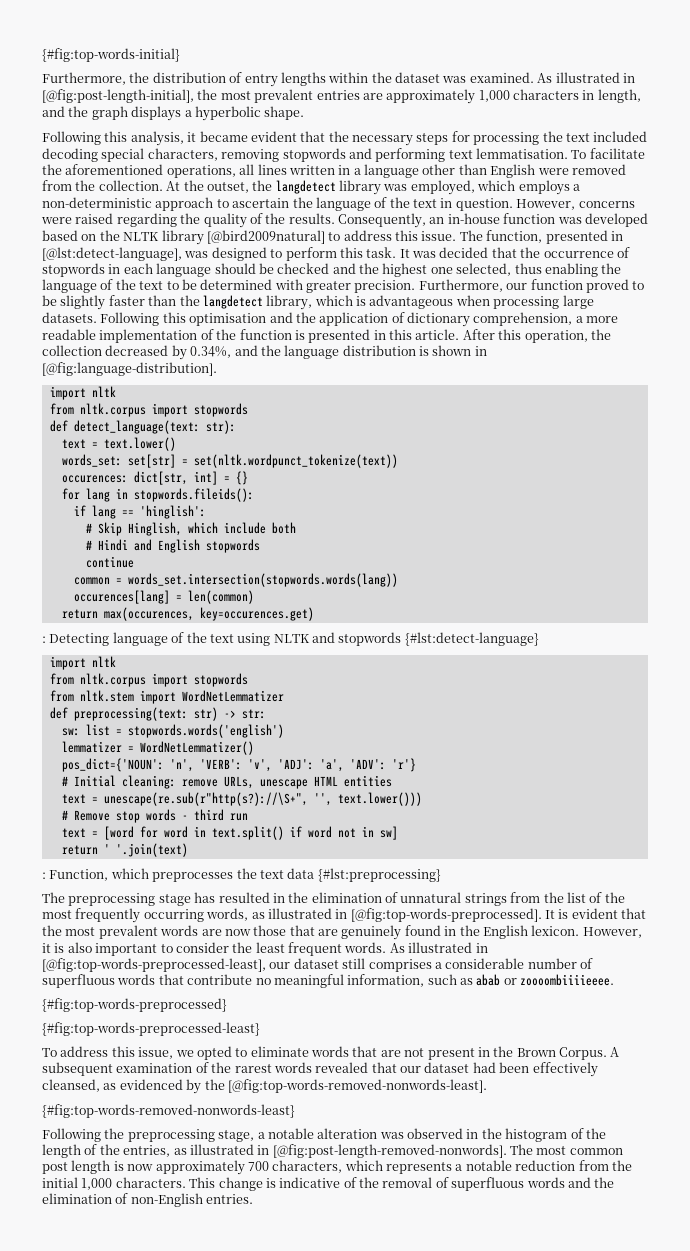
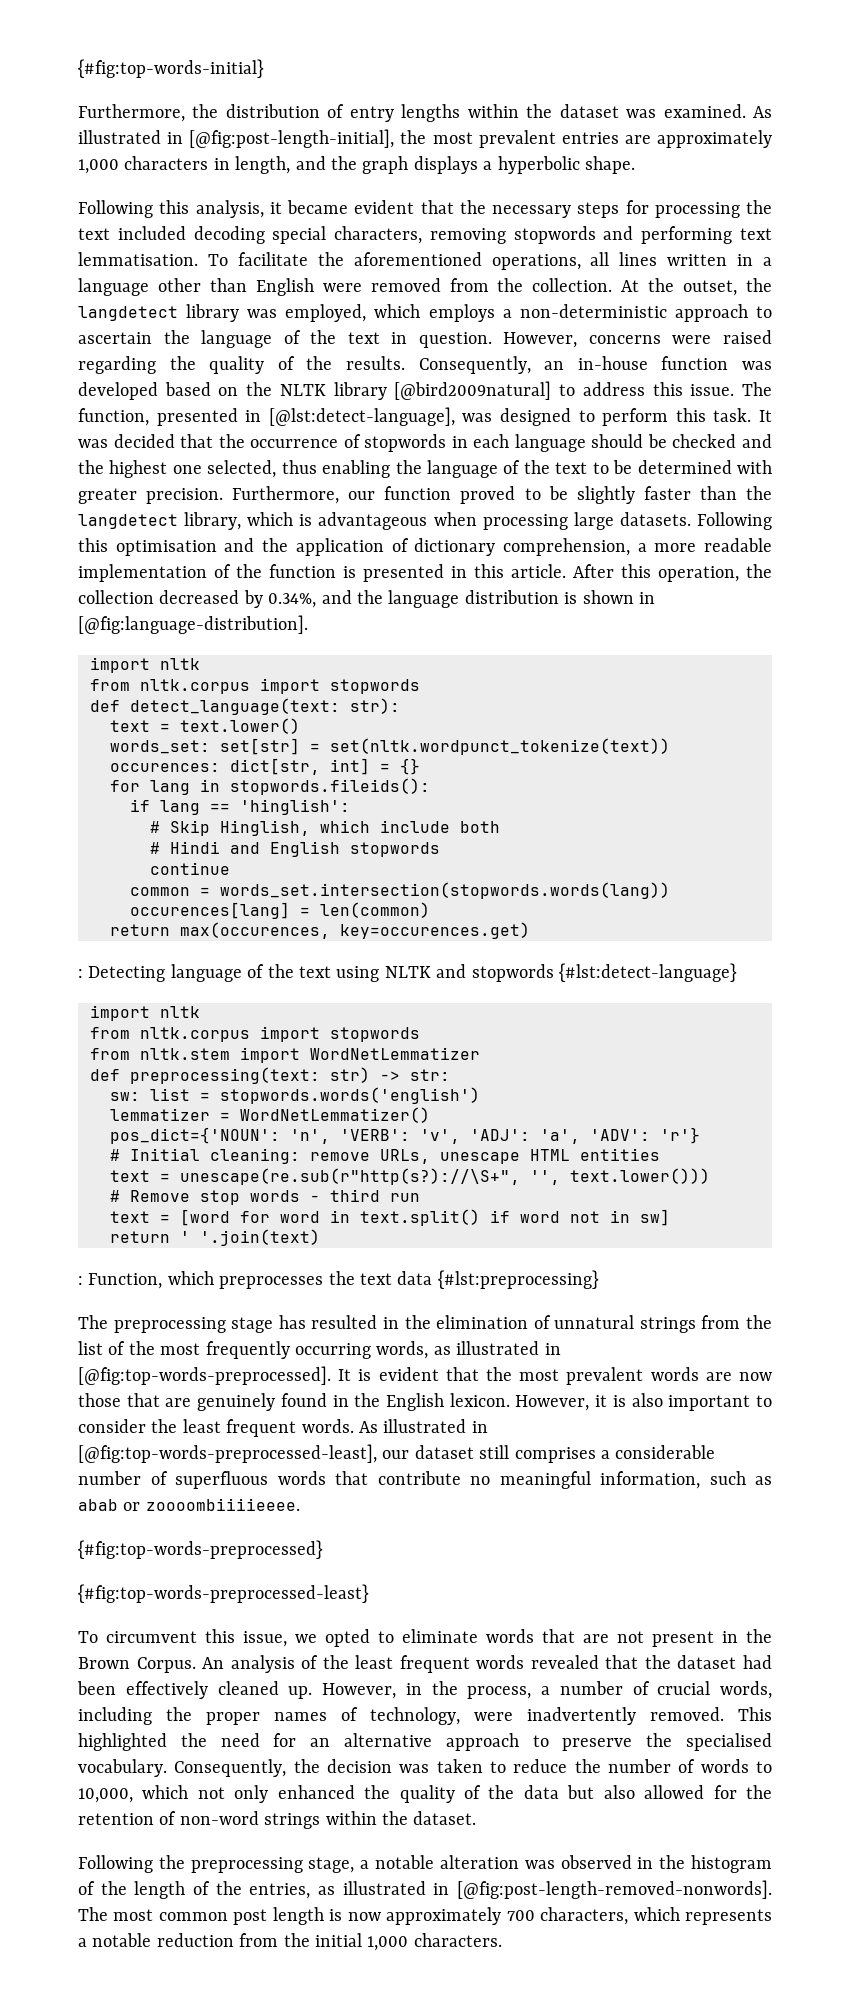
- To address this issue, we opted to eliminate words that are not present in the Brown Corpus.
+ To circumvent this issue, we opted to eliminate words that are not present in the Brown Corpus.
- A subsequent examination of the rarest words revealed that our dataset had been effectively cleansed, as evidenced by the [@fig:top-words-removed-nonwords-least].
- {#fig:top-words-removed-nonwords-least}
+ An analysis of the least frequent words revealed that the dataset had been effectively cleaned up. However, in the process, a number of crucial words, including the proper names of technology, were inadvertently removed. This highlighted the need for an alternative approach to preserve the specialised vocabulary. Consequently, the decision was taken to reduce the number of words to 10,000, which not only enhanced the quality of the data but also allowed for the retention of non-word strings within the dataset.
- This change is indicative of the removal of superfluous words and the elimination of non-English entries.

